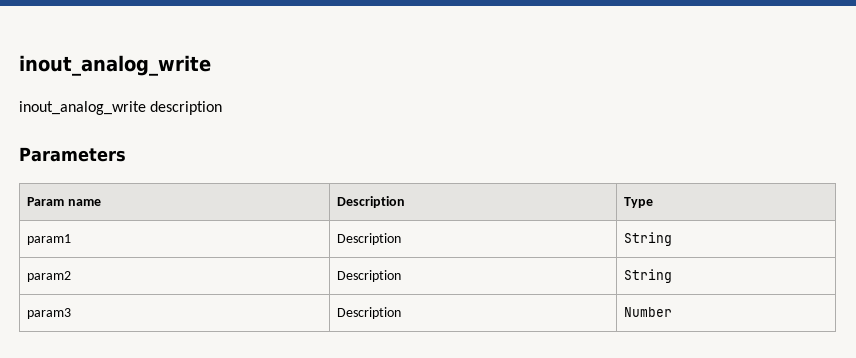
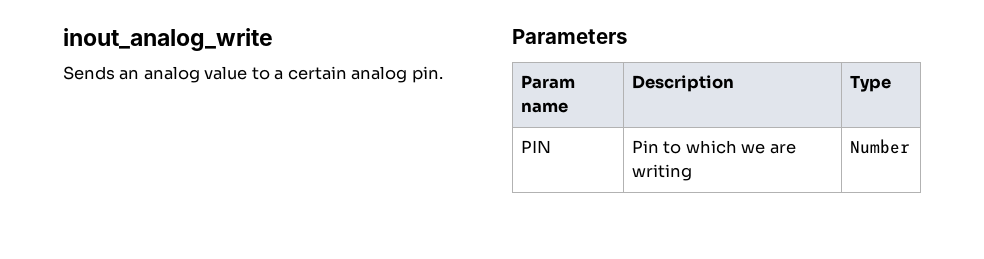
- inout_analog_write description
+ Sends an analog value to a certain analog pin.
- param1 | Description | String
- param2 | Description | String
- param3 | Description | Number
+ PIN | Pin to which we are writing | Number

